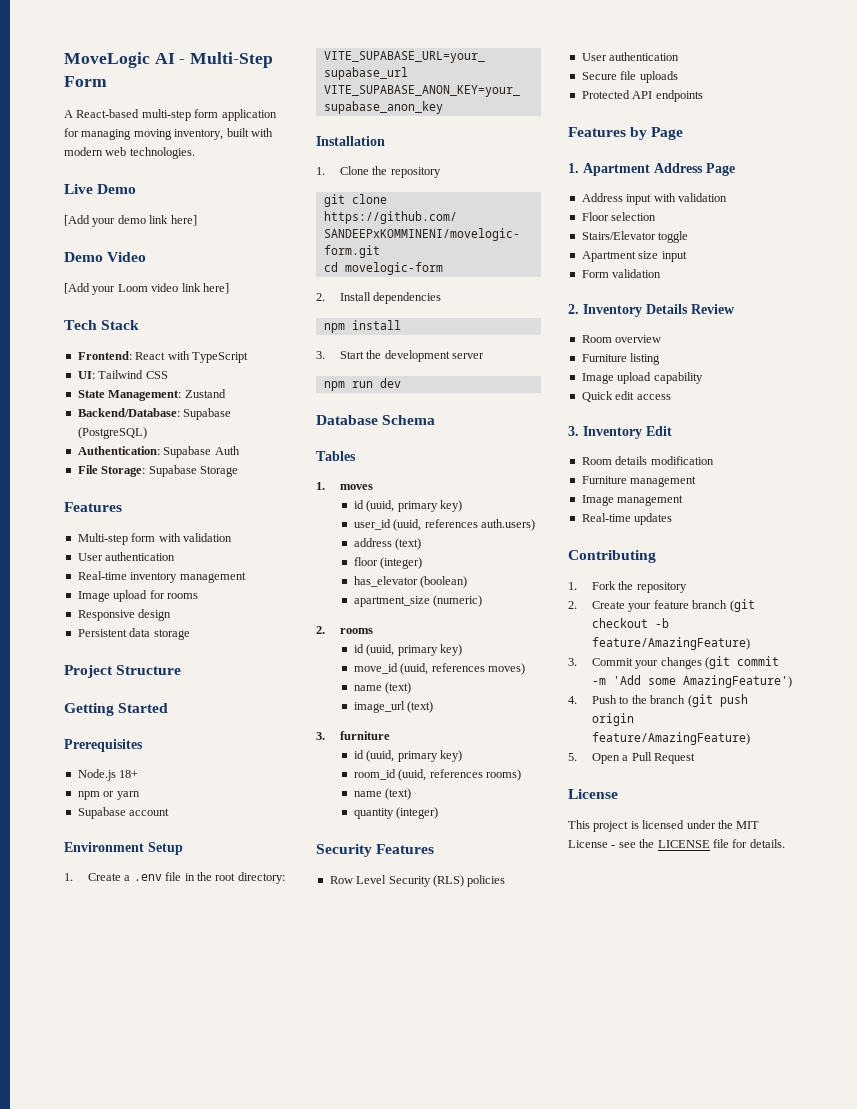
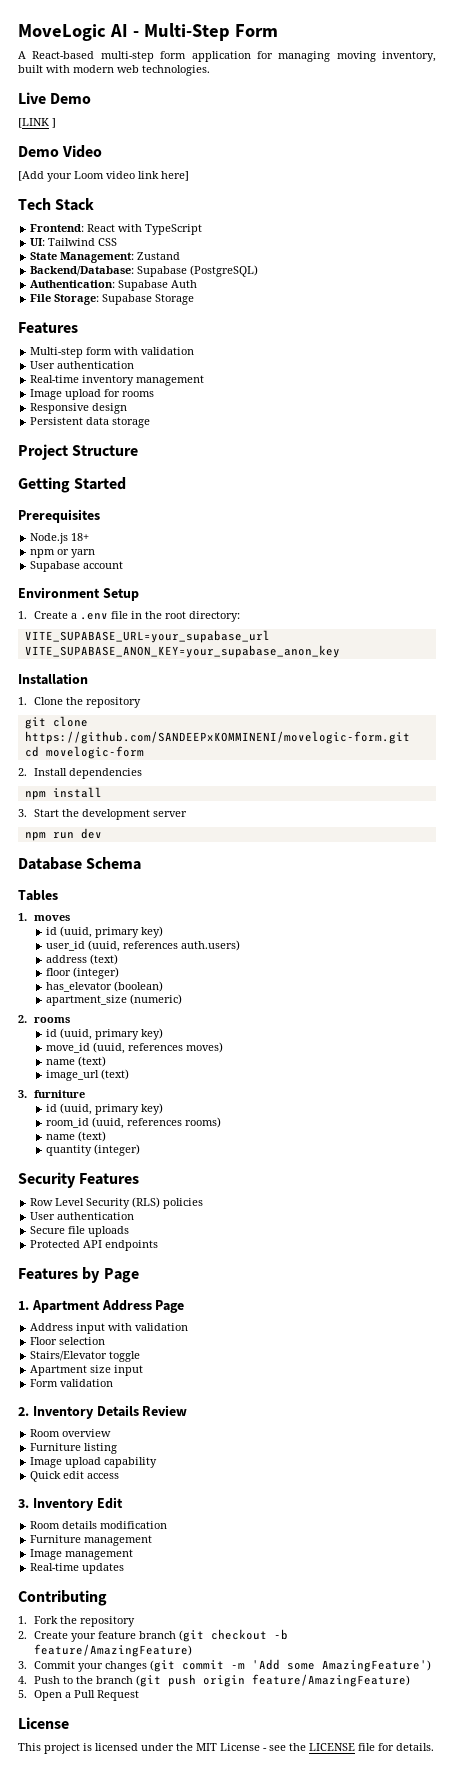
- [Add your demo link here]
+ [LINK ]

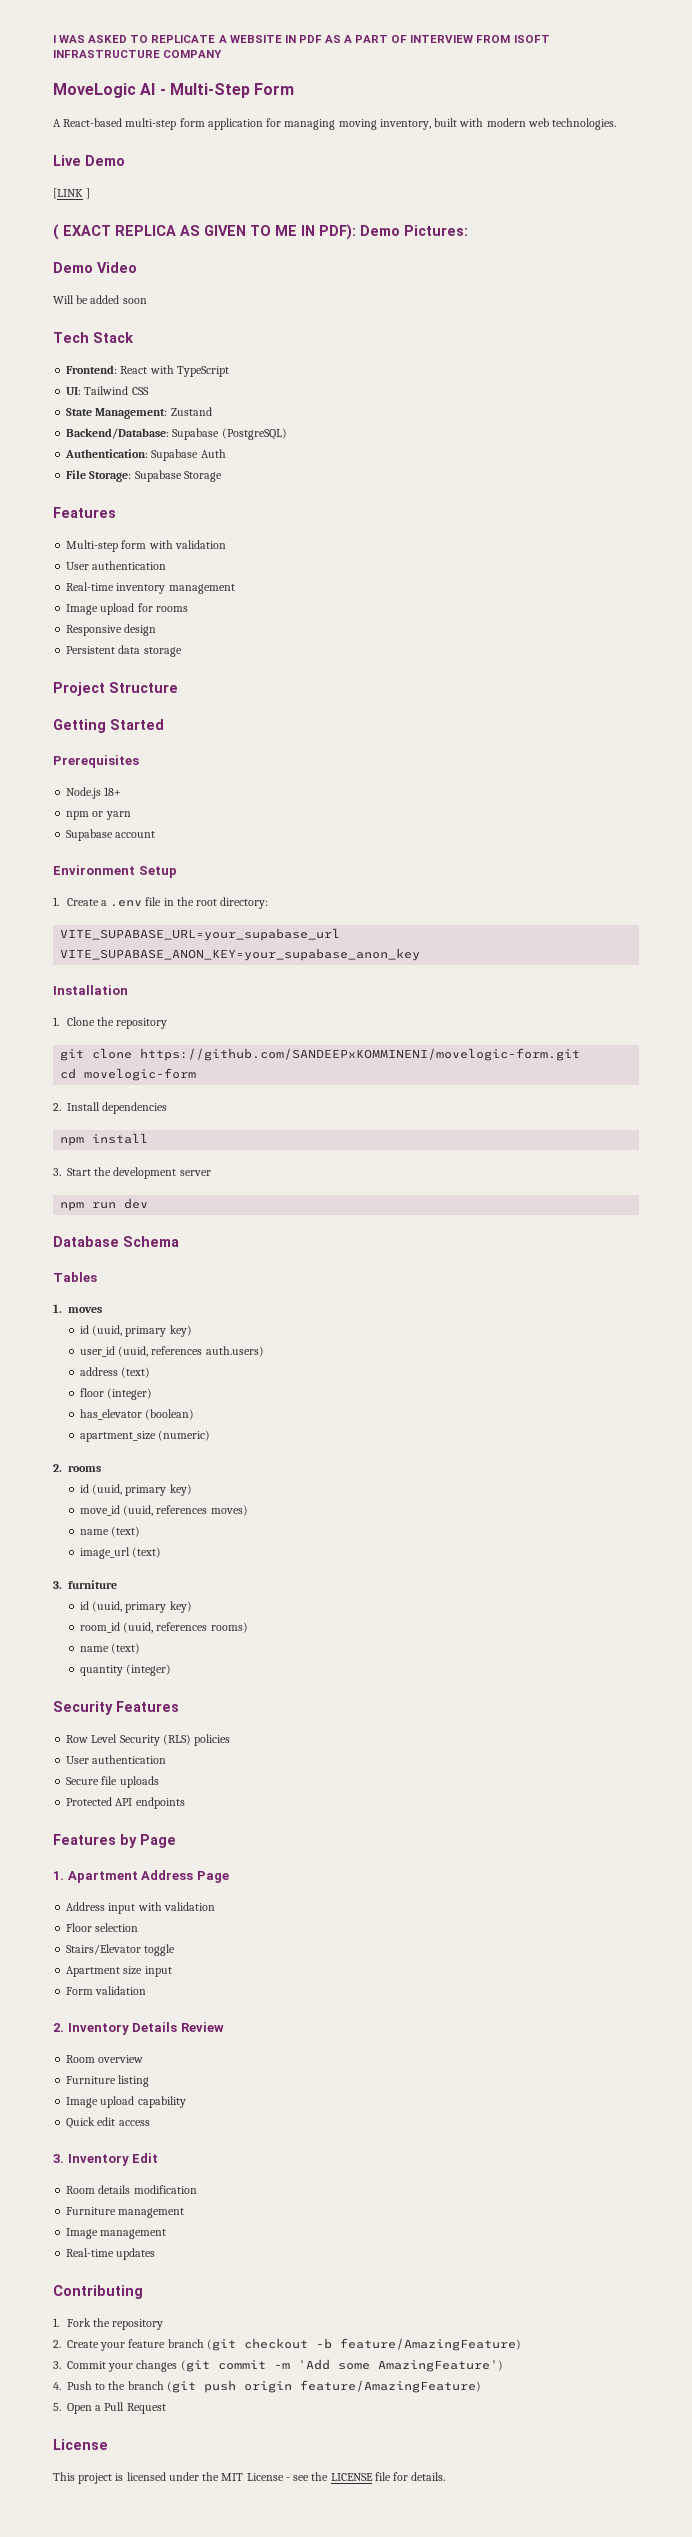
+ I WAS ASKED TO REPLICATE A WEBSITE IN PDF AS A PART OF INTERVIEW FROM ISOFT INFRASTRUCTURE COMPANY
+ ( EXACT REPLICA AS GIVEN TO ME IN PDF): Demo Pictures:
  Demo Video
- [Add your Loom video link here]
+ Will be added soon

